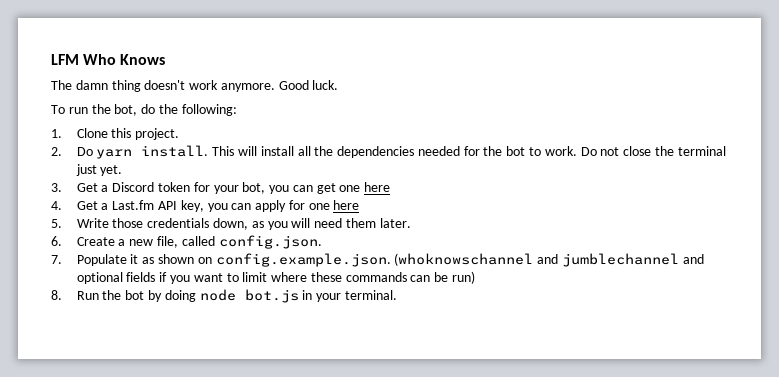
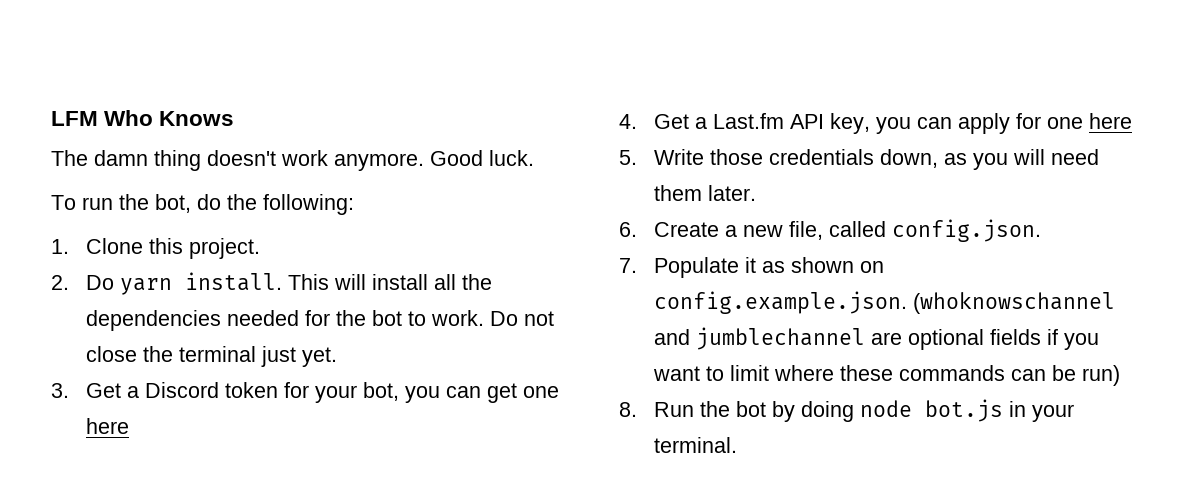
- 7. Populate it as shown on config.example.json. (whoknowschannel and jumblechannel and optional fields if you want to limit where these commands can be run)
+ 7. Populate it as shown on config.example.json. (whoknowschannel and jumblechannel are optional fields if you want to limit where these commands can be run)

